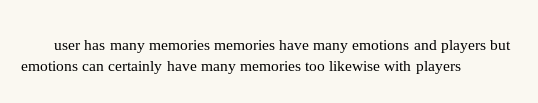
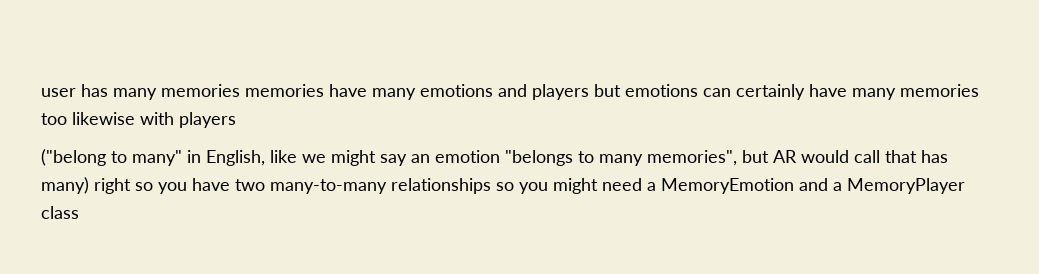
+ ("belong to many" in English, like we might say an emotion "belongs to many memories", but AR would call that has many) right so you have two many-to-many relationships so you might need a MemoryEmotion and a MemoryPlayer class

